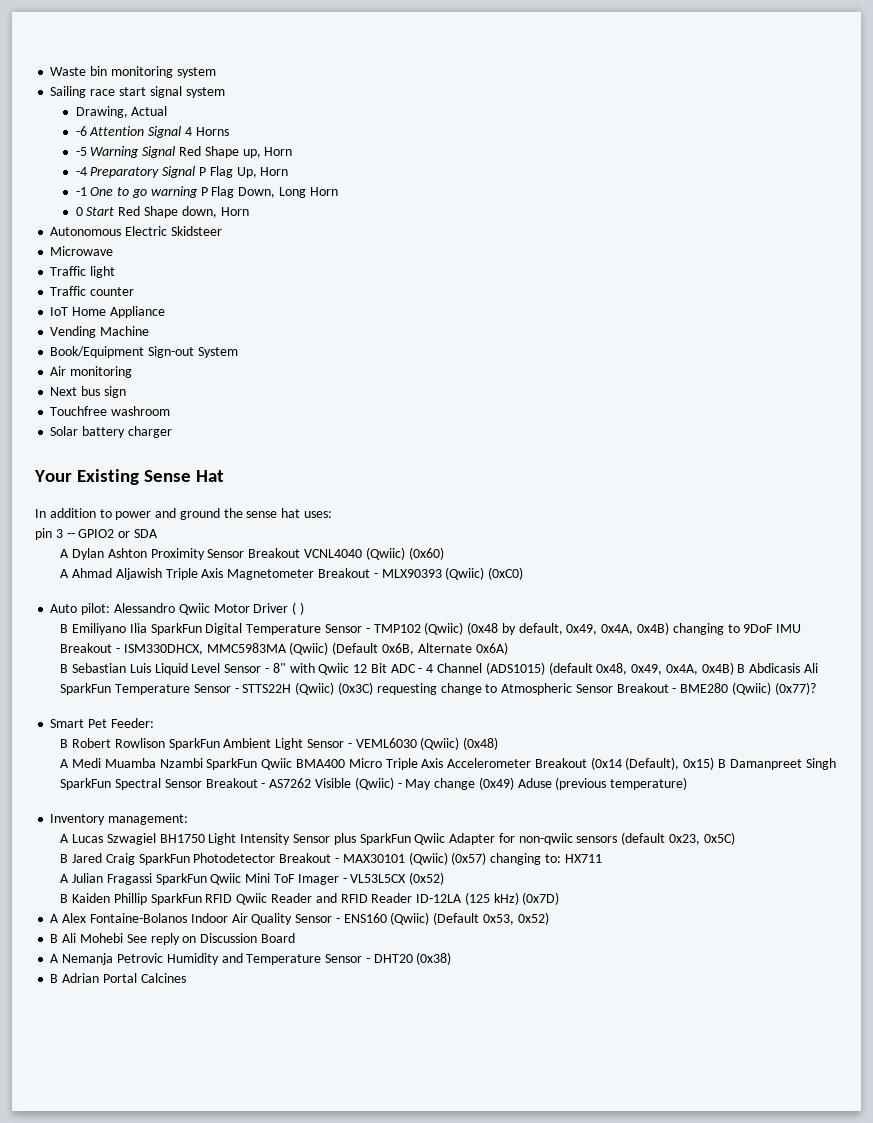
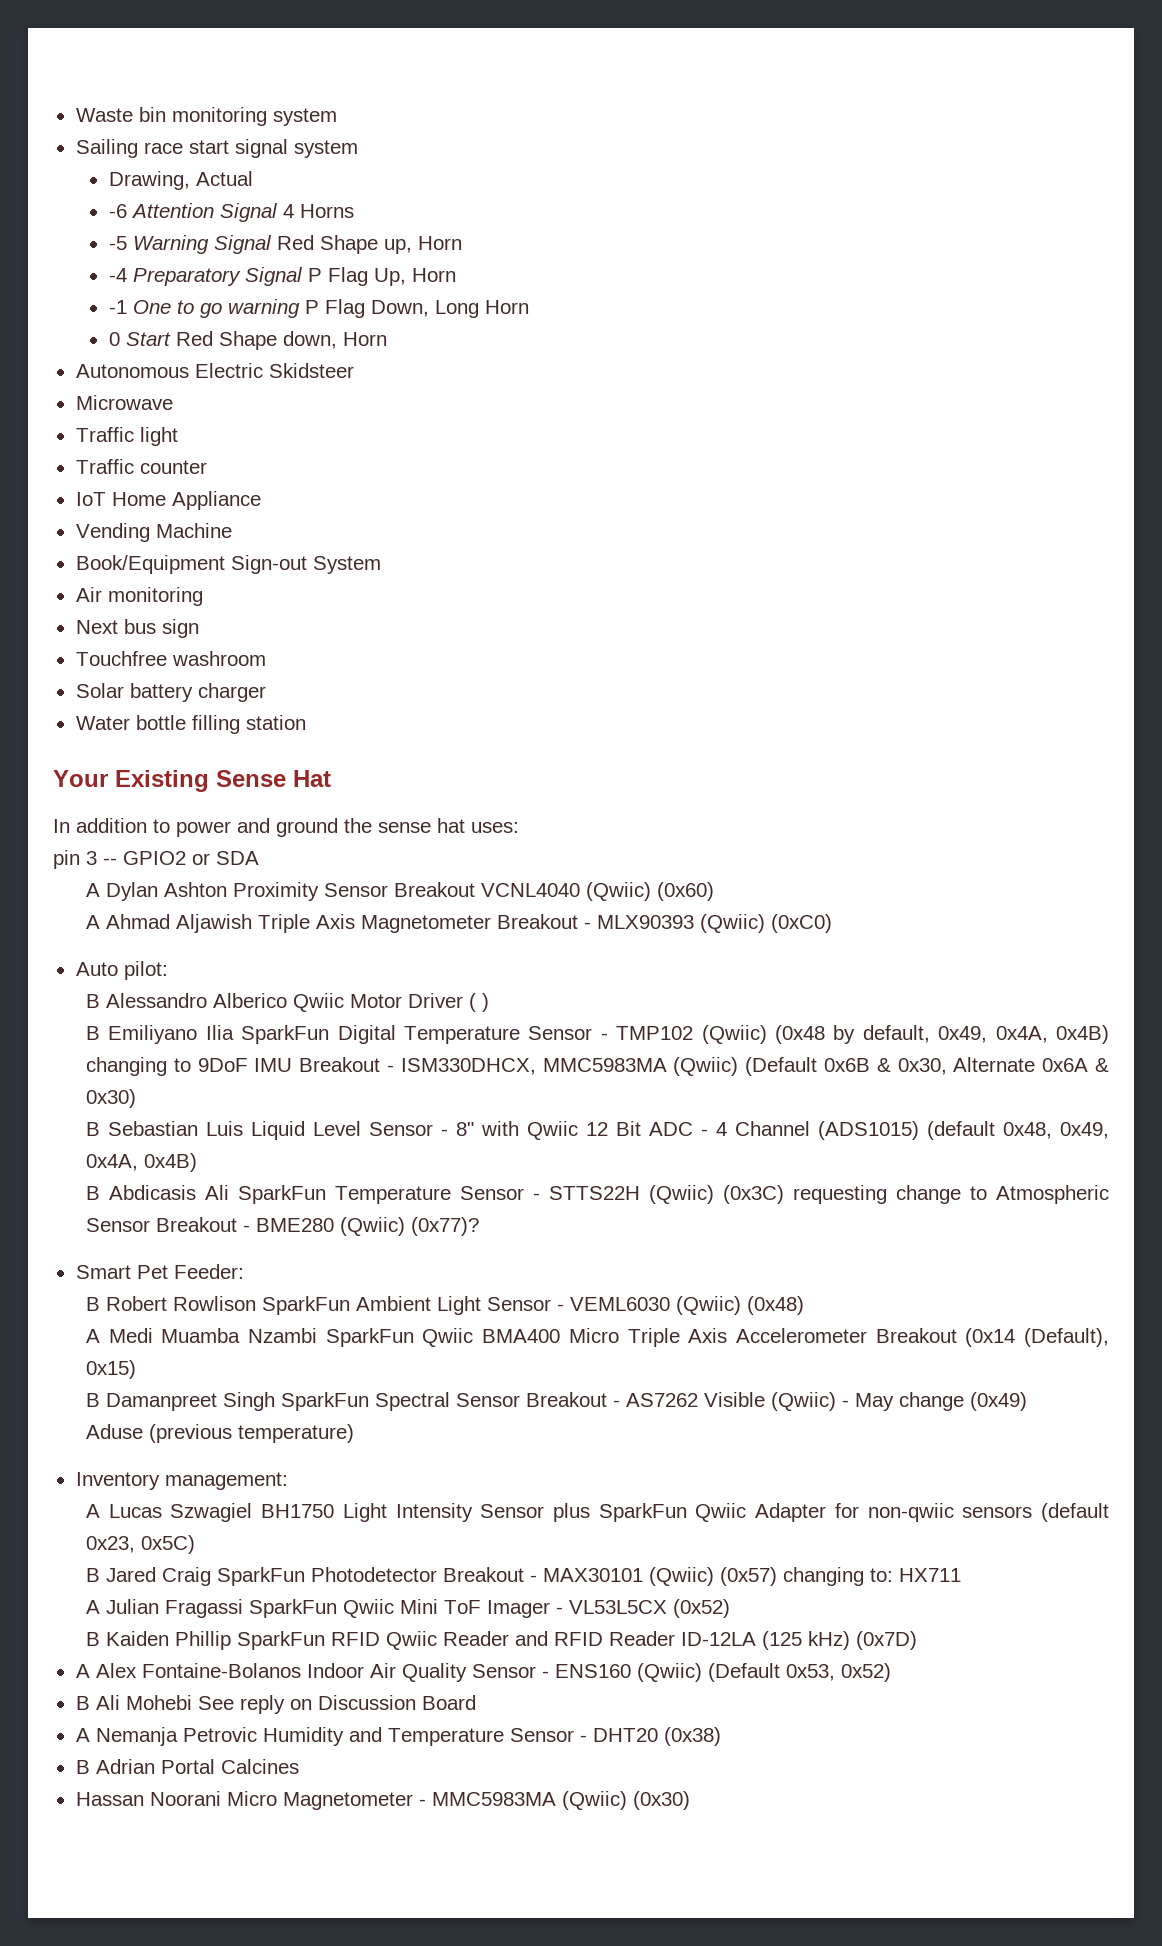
+ Water bottle filling station
- Auto pilot: Alessandro Qwiic Motor Driver ( )
+ Auto pilot:
+ B Alessandro Alberico Qwiic Motor Driver ( )
- B Emiliyano Ilia SparkFun Digital Temperature Sensor - TMP102 (Qwiic) (0x48 by default, 0x49, 0x4A, 0x4B) changing to 9DoF IMU Breakout - ISM330DHCX, MMC5983MA (Qwiic) (Default 0x6B, Alternate 0x6A)
+ B Emiliyano Ilia SparkFun Digital Temperature Sensor - TMP102 (Qwiic) (0x48 by default, 0x49, 0x4A, 0x4B) changing to 9DoF IMU Breakout - ISM330DHCX, MMC5983MA (Qwiic) (Default 0x6B & 0x30, Alternate 0x6A & 0x30)
- B Sebastian Luis Liquid Level Sensor - 8" with Qwiic 12 Bit ADC - 4 Channel (ADS1015) (default 0x48, 0x49, 0x4A, 0x4B) B Abdicasis Ali SparkFun Temperature Sensor - STTS22H (Qwiic) (0x3C) requesting change to Atmospheric Sensor Breakout - BME280 (Qwiic) (0x77)?
+ B Sebastian Luis Liquid Level Sensor - 8" with Qwiic 12 Bit ADC - 4 Channel (ADS1015) (default 0x48, 0x49, 0x4A, 0x4B)
+ B Abdicasis Ali SparkFun Temperature Sensor - STTS22H (Qwiic) (0x3C) requesting change to Atmospheric Sensor Breakout - BME280 (Qwiic) (0x77)?
- A Medi Muamba Nzambi SparkFun Qwiic BMA400 Micro Triple Axis Accelerometer Breakout (0x14 (Default), 0x15) B Damanpreet Singh SparkFun Spectral Sensor Breakout - AS7262 Visible (Qwiic) - May change (0x49) Aduse (previous temperature)
+ A Medi Muamba Nzambi SparkFun Qwiic BMA400 Micro Triple Axis Accelerometer Breakout (0x14 (Default), 0x15)
+ B Damanpreet Singh SparkFun Spectral Sensor Breakout - AS7262 Visible (Qwiic) - May change (0x49)
+ Aduse (previous temperature)
+ Hassan Noorani Micro Magnetometer - MMC5983MA (Qwiic) (0x30)

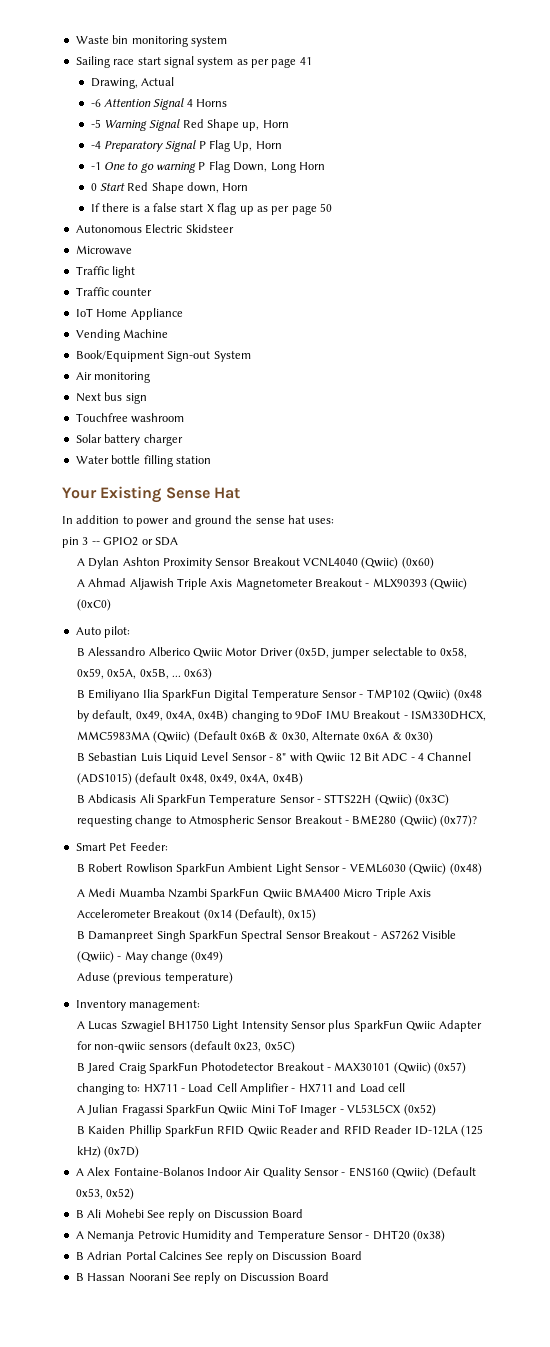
- Sailing race start signal system
+ Sailing race start signal system as per page 41
+ If there is a false start X flag up as per page 50
- B Alessandro Alberico Qwiic Motor Driver ( )
+ B Alessandro Alberico Qwiic Motor Driver (0x5D, jumper selectable to 0x58, 0x59, 0x5A, 0x5B, ... 0x63)
- B Jared Craig SparkFun Photodetector Breakout - MAX30101 (Qwiic) (0x57) changing to: HX711
+ B Jared Craig SparkFun Photodetector Breakout - MAX30101 (Qwiic) (0x57) changing to: HX711 - Load Cell Amplifier - HX711 and Load cell
- B Adrian Portal Calcines
- Hassan Noorani Micro Magnetometer - MMC5983MA (Qwiic) (0x30)
+ B Adrian Portal Calcines See reply on Discussion Board
+ B Hassan Noorani See reply on Discussion Board

